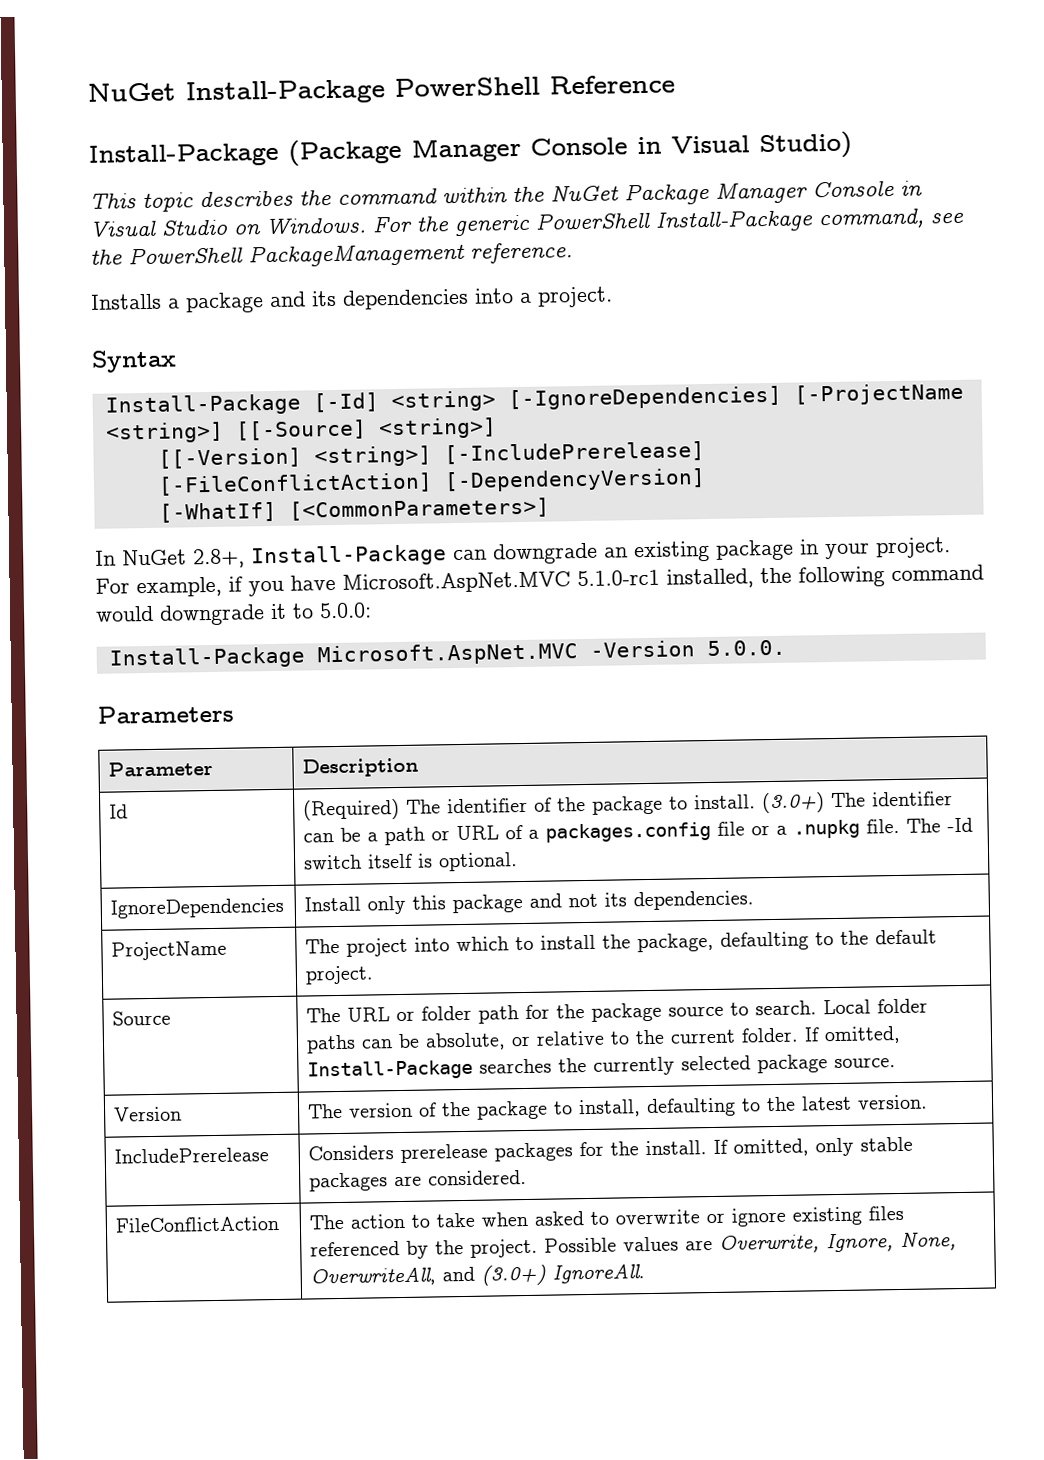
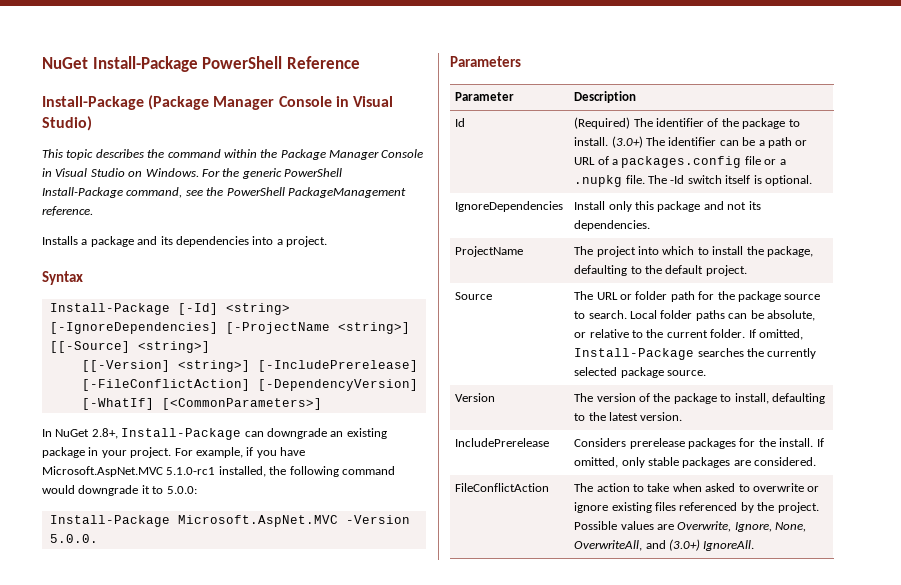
- This topic describes the command within the NuGet Package Manager Console in Visual Studio on Windows.
+ This topic describes the command within the Package Manager Console in Visual Studio on Windows.

